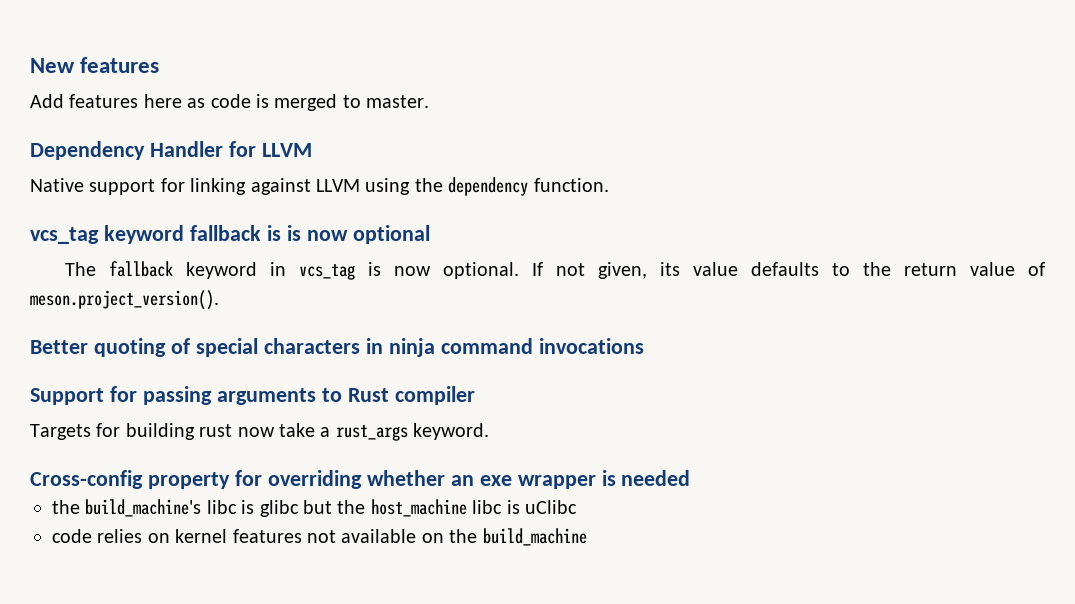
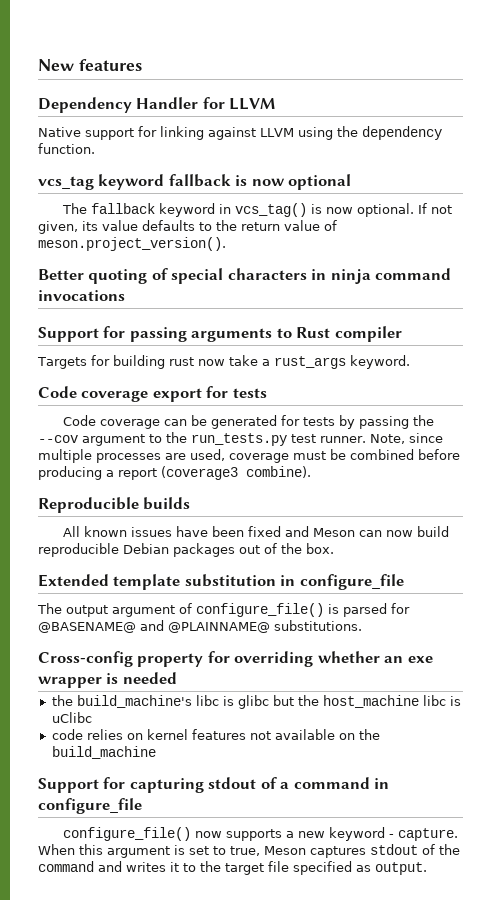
- Add features here as code is merged to master.
- vcs_tag keyword fallback is is now optional
+ vcs_tag keyword fallback is now optional
- The fallback keyword in vcs_tag is now optional.
+ The fallback keyword in vcs_tag() is now optional.
+ Code coverage export for tests
+ Code coverage can be generated for tests by passing the --cov argument to the run_tests.py test runner. Note, since multiple processes are used, coverage must be combined before producing a report (coverage3 combine).
+ Reproducible builds
+ All known issues have been fixed and Meson can now build reproducible Debian packages out of the box.
+ Extended template substitution in configure_file
+ The output argument of configure_file() is parsed for @BASENAME@ and @PLAINNAME@ substitutions.
+ Support for capturing stdout of a command in configure_file
+ configure_file() now supports a new keyword - capture. When this argument is set to true, Meson captures stdout of the command and writes it to the target file specified as output.

